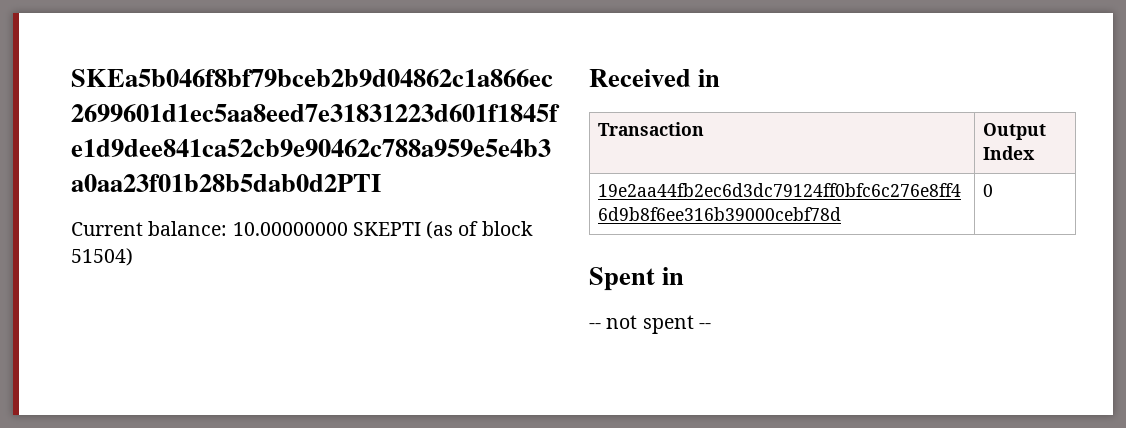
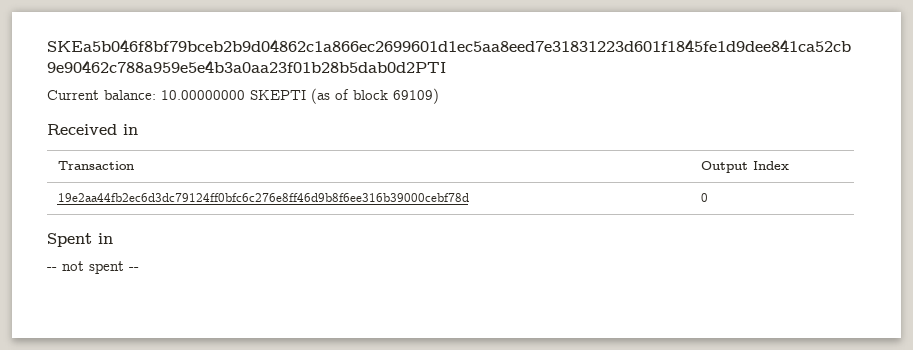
- Current balance: 10.00000000 SKEPTI (as of block 51504)
+ Current balance: 10.00000000 SKEPTI (as of block 69109)

